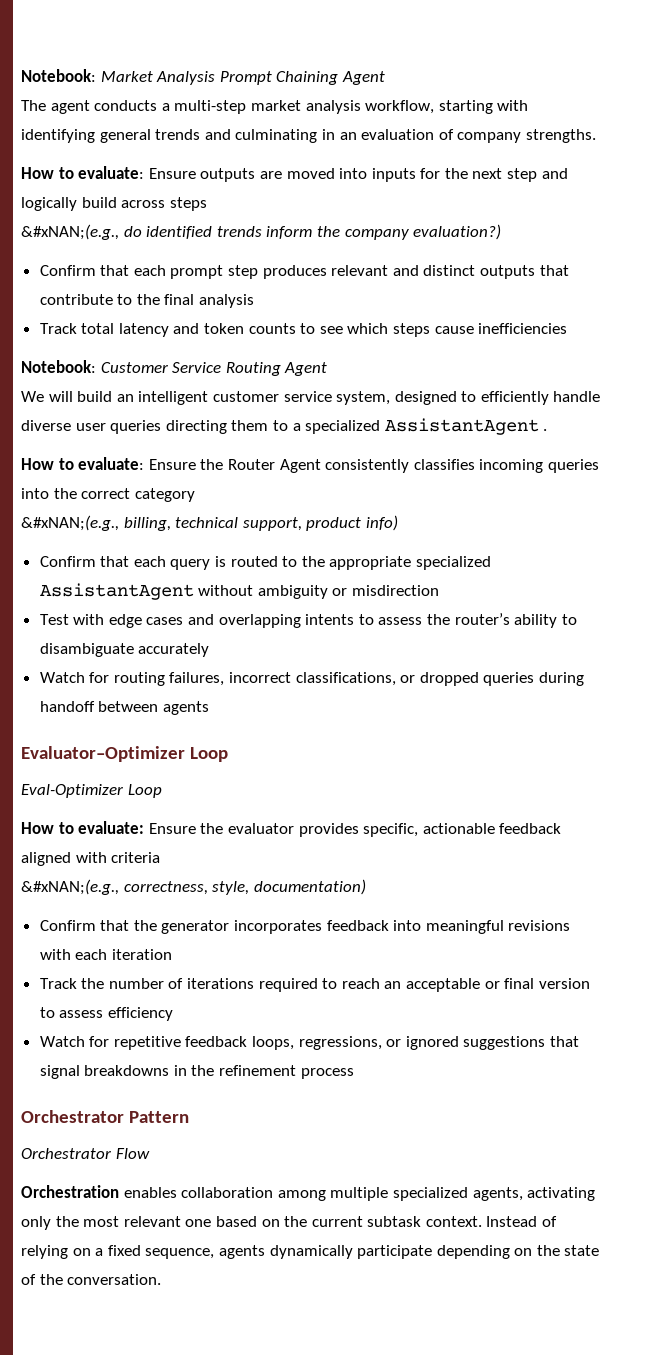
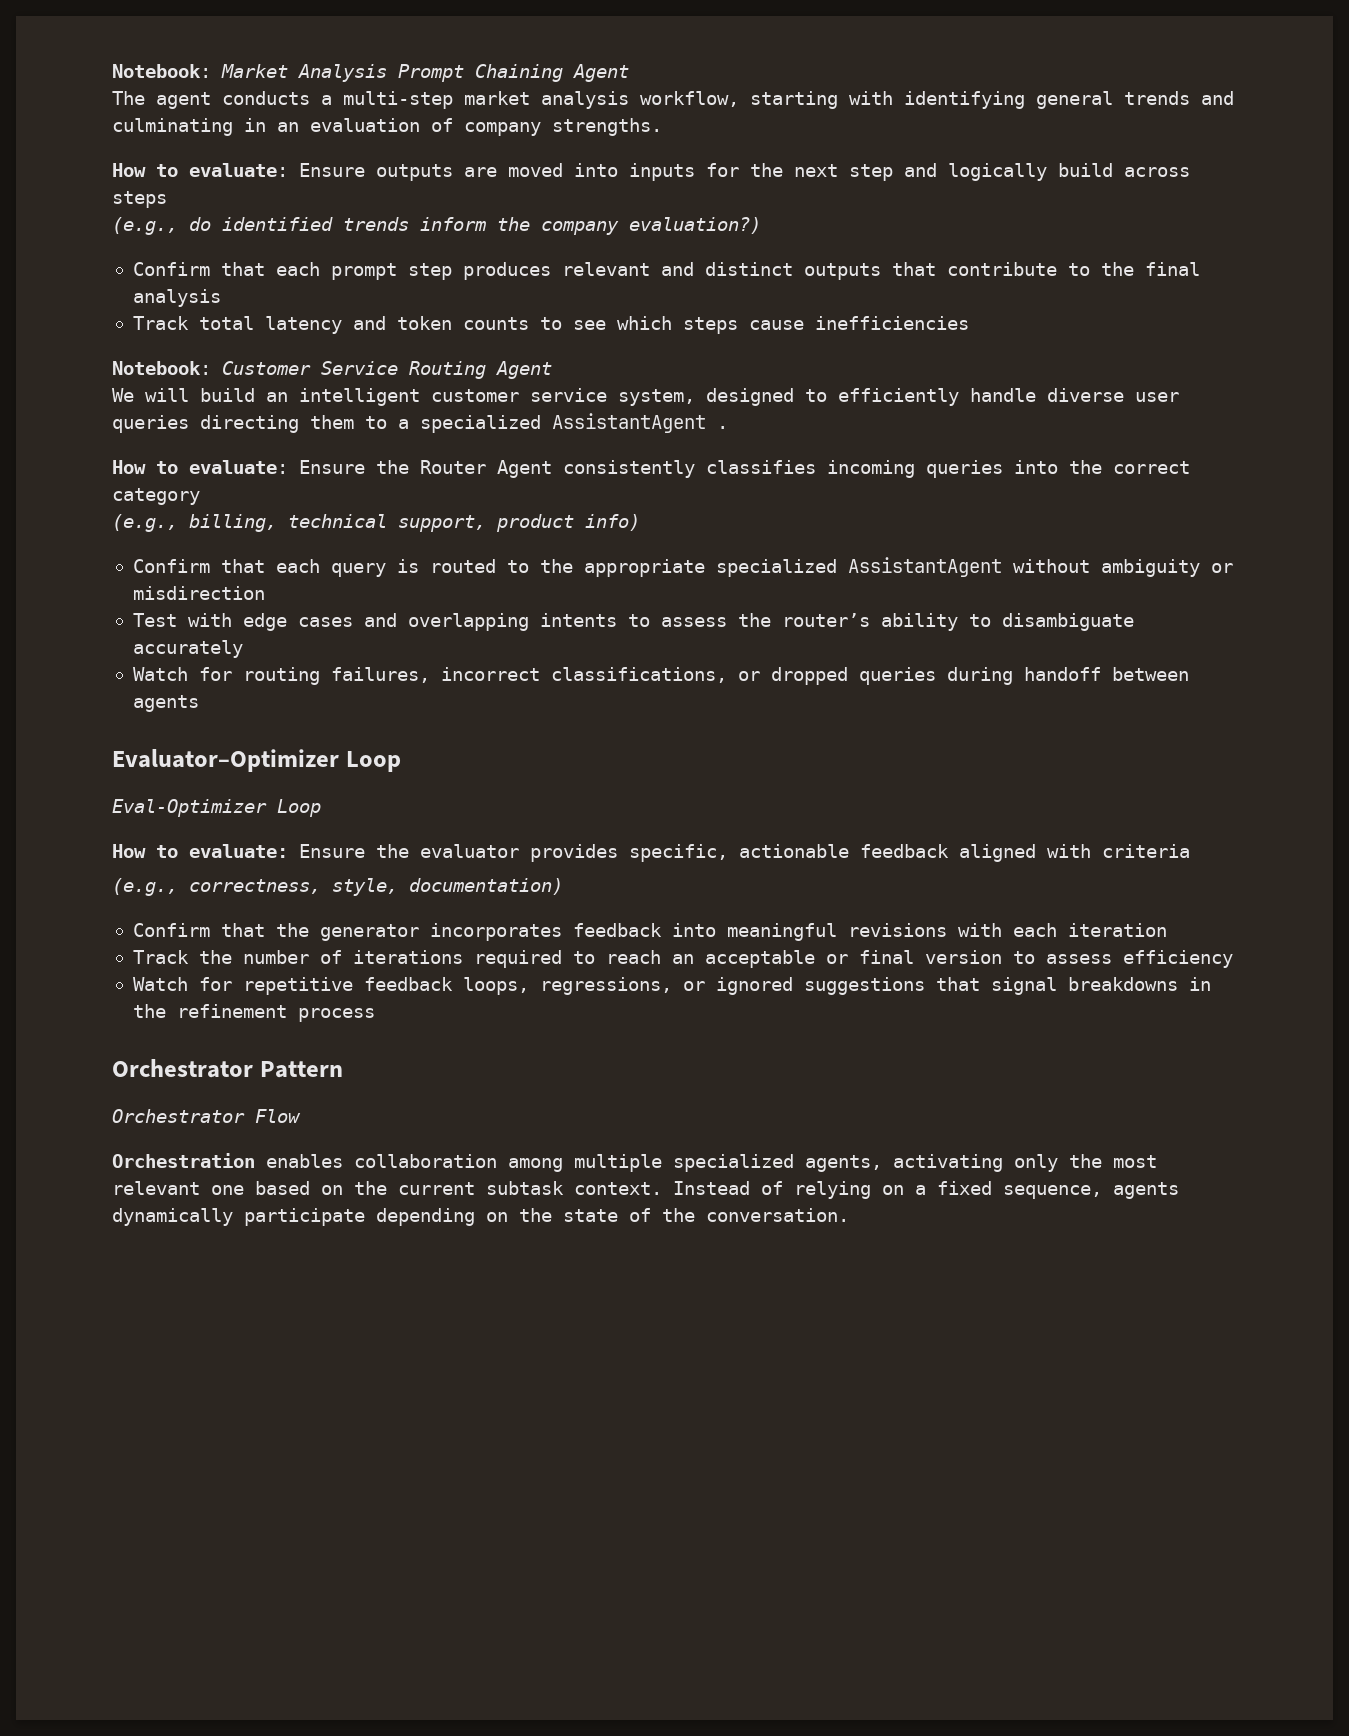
- &#xNAN;(e.g., do identified trends inform the company evaluation?)
+ (e.g., do identified trends inform the company evaluation?)
- &#xNAN;(e.g., billing, technical support, product info)
+ (e.g., billing, technical support, product info)
- &#xNAN;(e.g., correctness, style, documentation)
+ (e.g., correctness, style, documentation)

